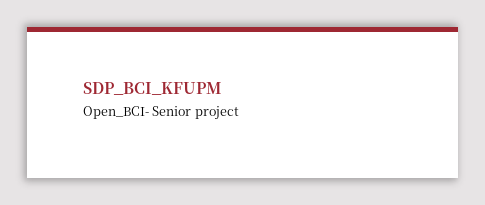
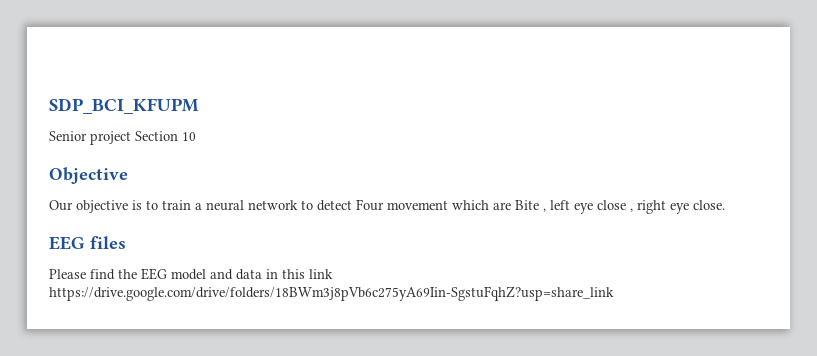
- Open_BCI- Senior project
+ Senior project Section 10
+ Objective
+ Our objective is to train a neural network to detect Four movement which are Bite , left eye close , right eye close.
+ EEG files
+ Please find the EEG model and data in this link https://drive.google.com/drive/folders/18BWm3j8pVb6c275yA69Iin-SgstuFqhZ?usp=share_link

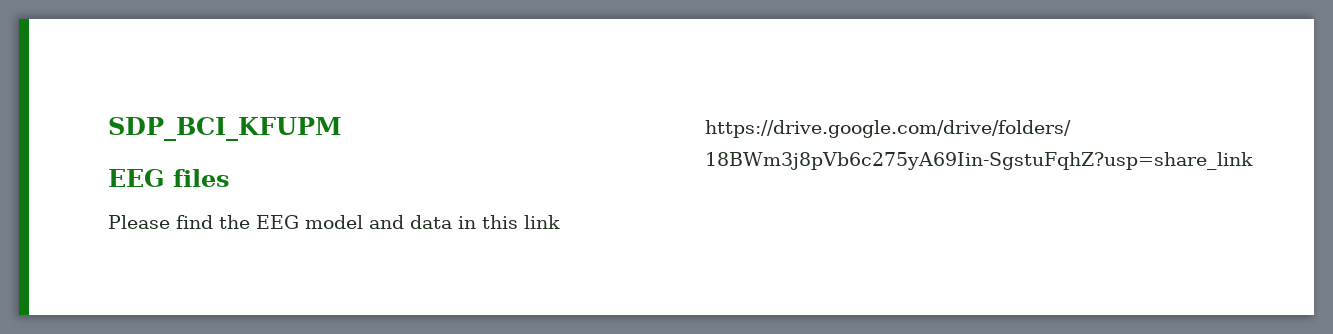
- Senior project Section 10
- Objective
- Our objective is to train a neural network to detect Four movement which are Bite , left eye close , right eye close.

